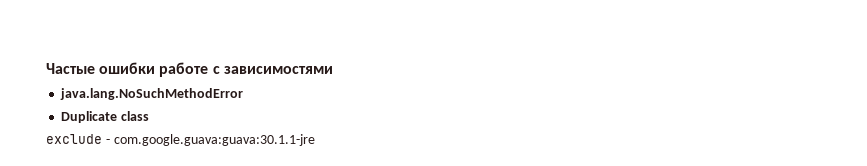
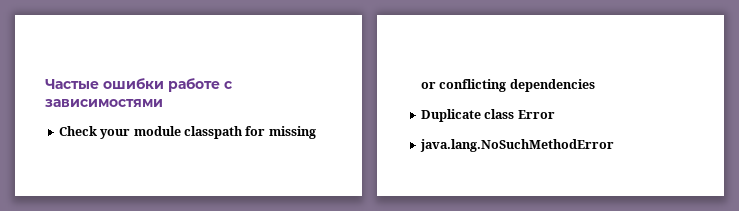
- java.lang.NoSuchMethodError
+ Check your module classpath for missing or conflicting dependencies
- Duplicate class
- exclude - com.google.guava:guava:30.1.1-jre
+ Duplicate class Error
+ java.lang.NoSuchMethodError

